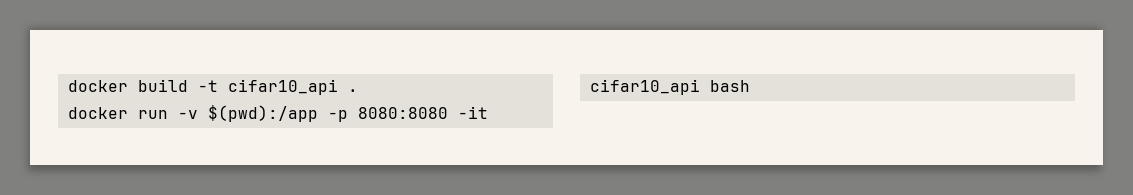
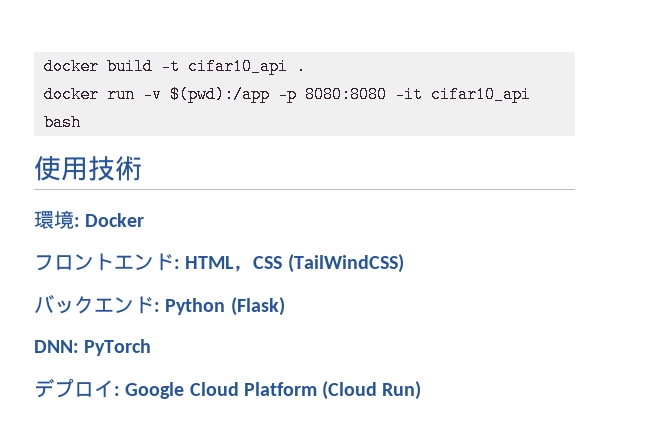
+ 使用技術
+ 環境: Docker
+ フロントエンド: HTML，CSS (TailWindCSS)
+ バックエンド: Python (Flask)
+ DNN: PyTorch
+ デプロイ: Google Cloud Platform (Cloud Run)

